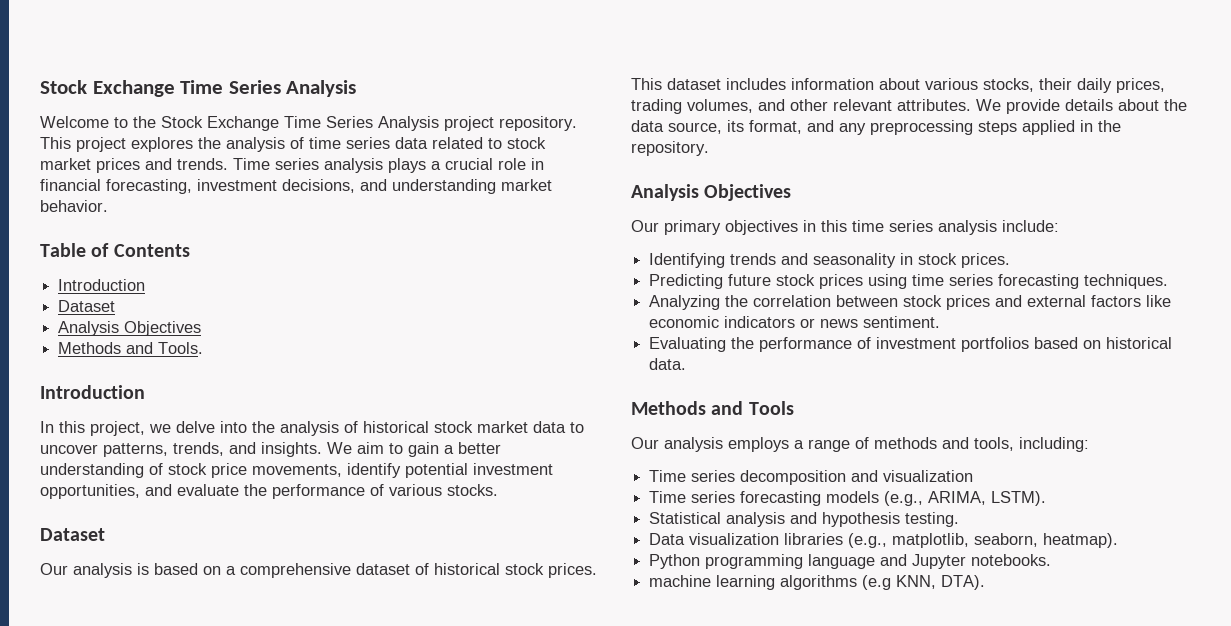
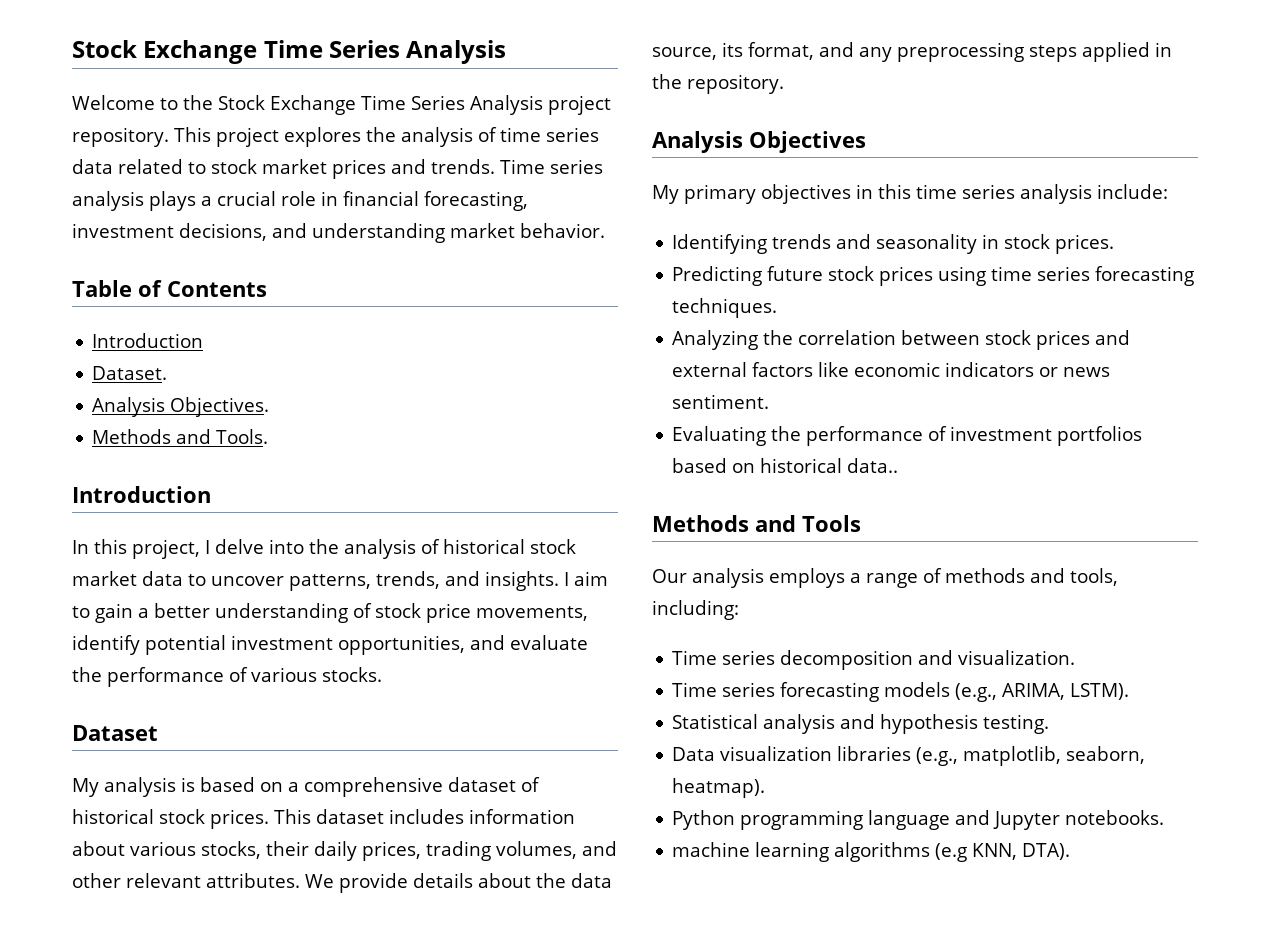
  Table of Contents
  Introduction
- Dataset
- Analysis Objectives
+ Dataset.
+ Analysis Objectives.
- In this project, we delve into the analysis of historical stock market data to uncover patterns, trends, and insights.
+ In this project, I delve into the analysis of historical stock market data to uncover patterns, trends, and insights.
- We aim to gain a better understanding of stock price movements, identify potential investment opportunities, and evaluate the performance of various stocks.
+ I aim to gain a better understanding of stock price movements, identify potential investment opportunities, and evaluate the performance of various stocks.
- Our analysis is based on a comprehensive dataset of historical stock prices.
+ My analysis is based on a comprehensive dataset of historical stock prices.
- Our primary objectives in this time series analysis include:
+ My primary objectives in this time series analysis include:
- Evaluating the performance of investment portfolios based on historical data.
+ Evaluating the performance of investment portfolios based on historical data..
- Time series decomposition and visualization
+ Time series decomposition and visualization.

